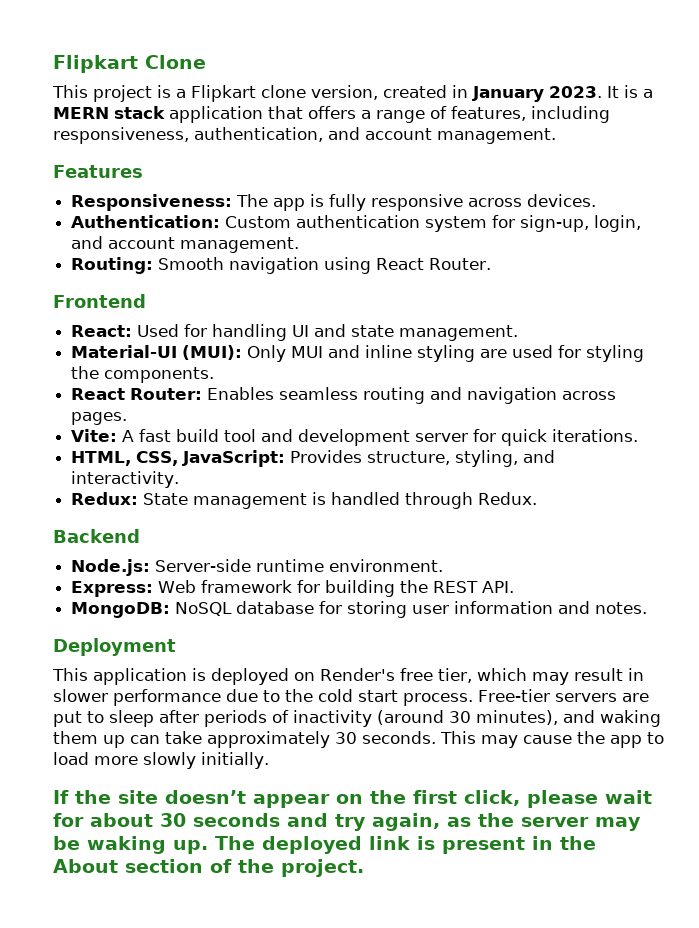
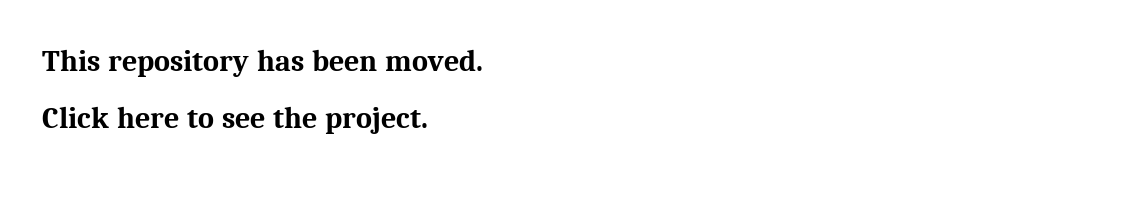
- Flipkart Clone
- This project is a Flipkart clone version, created in January 2023. It is a MERN stack application that offers a range of features, including responsiveness, authentication, and account management.
- Features
- Responsiveness: The app is fully responsive across devices.
- Authentication: Custom authentication system for sign-up, login, and account management.
- Routing: Smooth navigation using React Router.
- Frontend
- React: Used for handling UI and state management.
- Material-UI (MUI): Only MUI and inline styling are used for styling the components.
- React Router: Enables seamless routing and navigation across pages.
- Vite: A fast build tool and development server for quick iterations.
- HTML, CSS, JavaScript: Provides structure, styling, and interactivity.
- Redux: State management is handled through Redux.
- Backend
- Node.js: Server-side runtime environment.
- Express: Web framework for building the REST API.
- MongoDB: NoSQL database for storing user information and notes.
- Deployment
- This application is deployed on Render's free tier, which may result in slower performance due to the cold start process. Free-tier servers are put to sleep after periods of inactivity (around 30 minutes), and waking them up can take approximately 30 seconds. This may cause the app to load more slowly initially.
- If the site doesn’t appear on the first click, please wait for about 30 seconds and try again, as the server may be waking up. The deployed link is present in the About section of the project.
+ This repository has been moved.
+ Click here to see the project.

